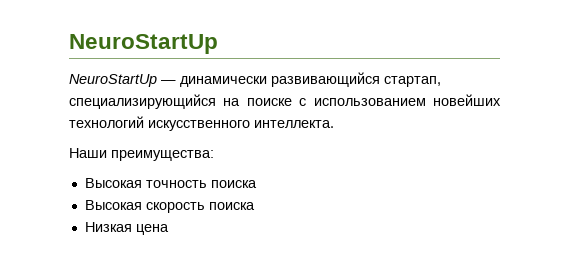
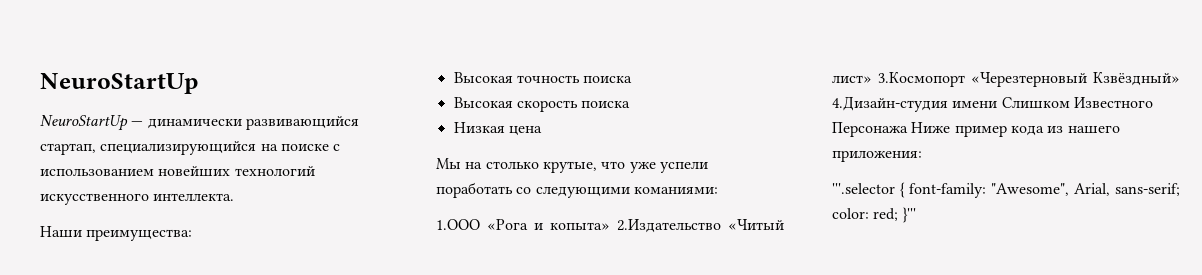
+ Мы на столько крутые, что уже успели поработать со следующими команиями:
+ 1.ООО «Рога и копыта» 2.Издательство «Читый лист» 3.Космопорт «Черезтерновый Кзвёздный» 4.Дизайн-студия имени Слишком Известного Персонажа Ниже пример кода из нашего приложения:
+ '''.selector { font-family: "Awesome", Arial, sans-serif; color: red; }'''

